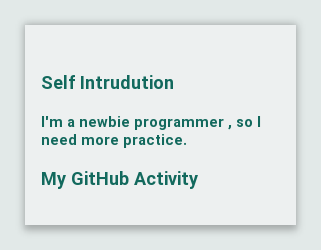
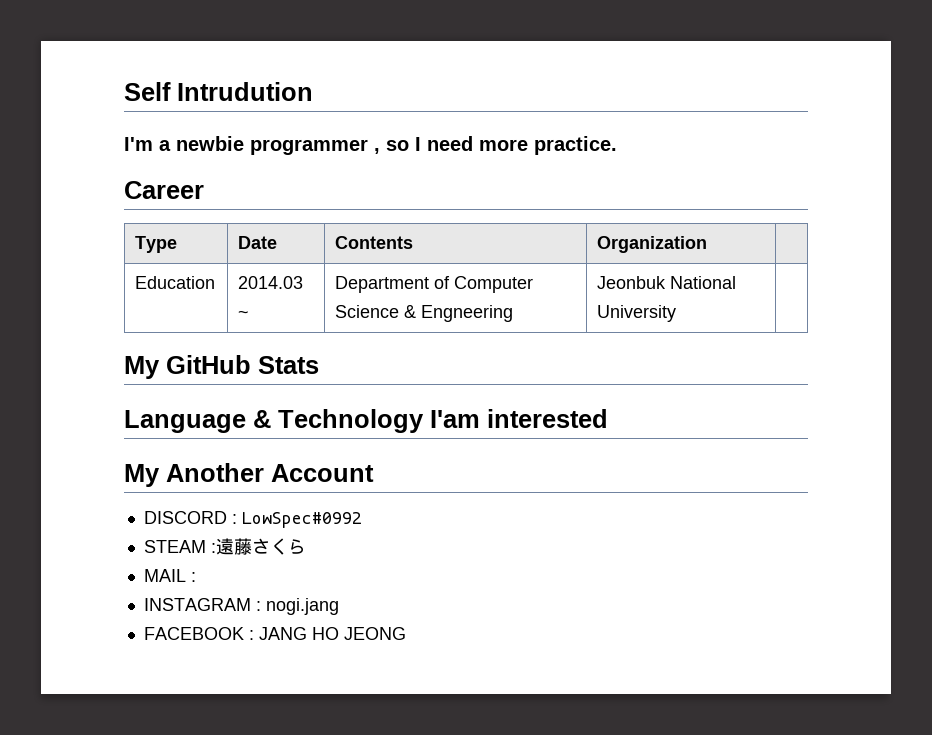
- My GitHub Activity
+ Career
+ Type | Date | Contents | Organization |
+ Education | 2014.03 ~ | Department of Computer Science & Engneering | Jeonbuk National University |
+ My GitHub Stats
+ Language & Technology I'am interested
+ My Another Account
+ DISCORD : LowSpec#0992
+ STEAM :遠藤さくら
+ MAIL :
+ INSTAGRAM : nogi.jang
+ FACEBOOK : JANG HO JEONG

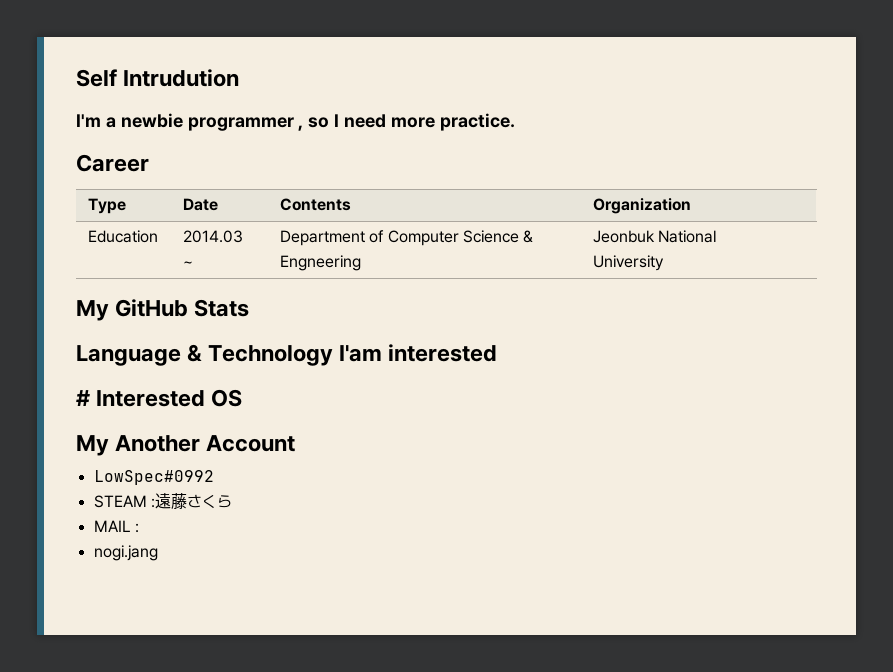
+ # Interested OS
- DISCORD : LowSpec#0992
+ LowSpec#0992
- INSTAGRAM : nogi.jang
+ nogi.jang
- FACEBOOK : JANG HO JEONG

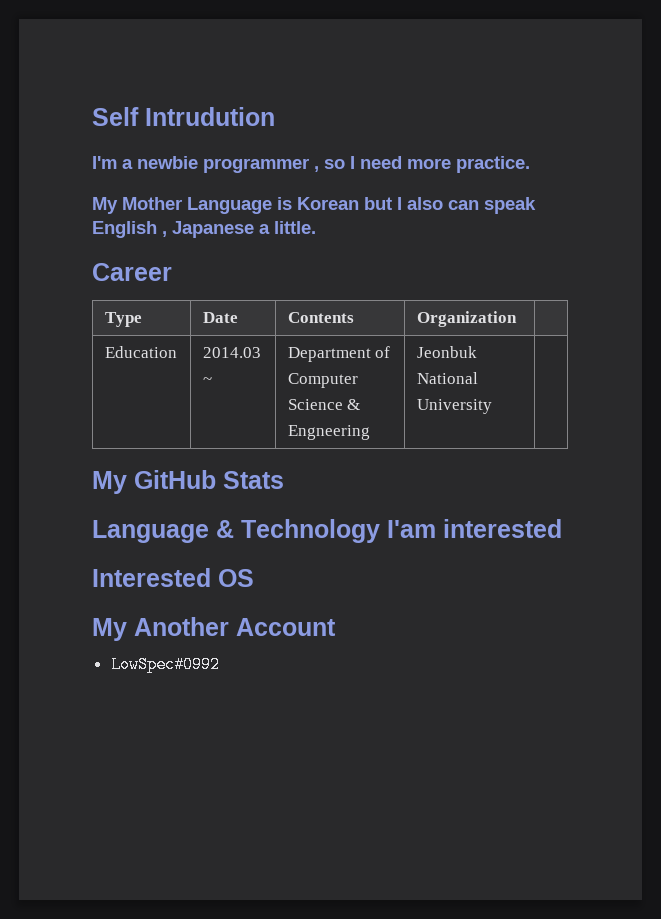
+ My Mother Language is Korean but I also can speak English , Japanese a little.
- # Interested OS
+ Interested OS
- STEAM :遠藤さくら
- MAIL :
- nogi.jang

